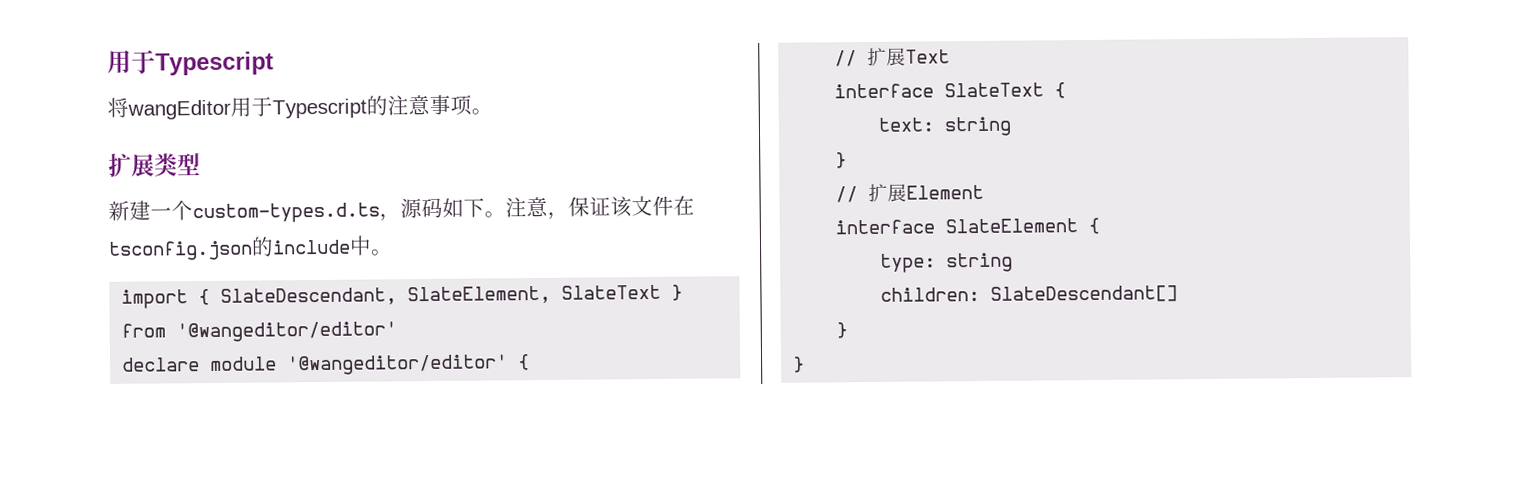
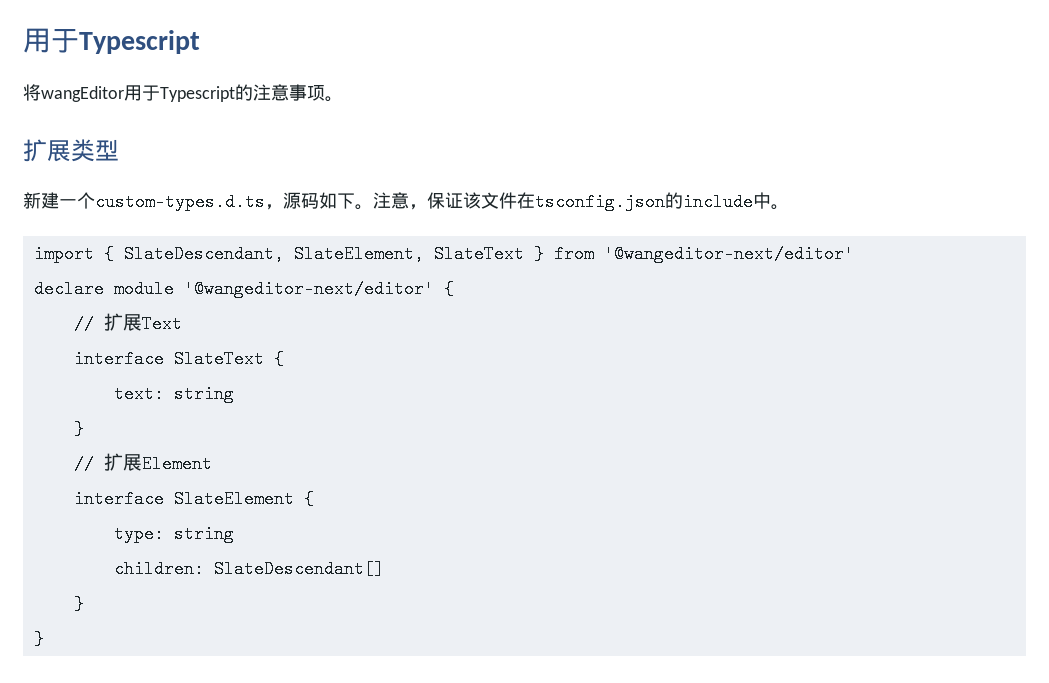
- import { SlateDescendant, SlateElement, SlateText } from '@wangeditor/editor'
+ import { SlateDescendant, SlateElement, SlateText } from '@wangeditor-next/editor'
- declare module '@wangeditor/editor' {
+ declare module '@wangeditor-next/editor' {

